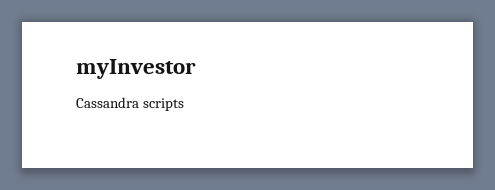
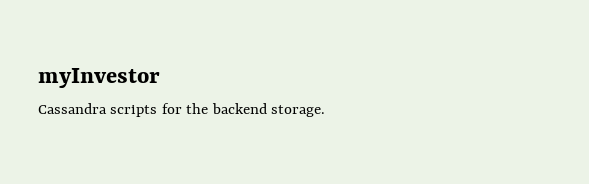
- Cassandra scripts
+ Cassandra scripts for the backend storage.

